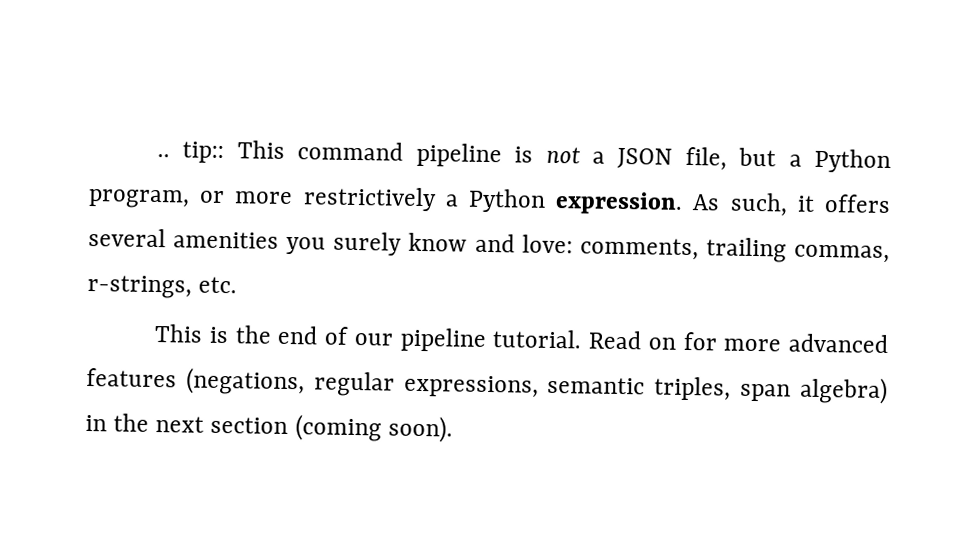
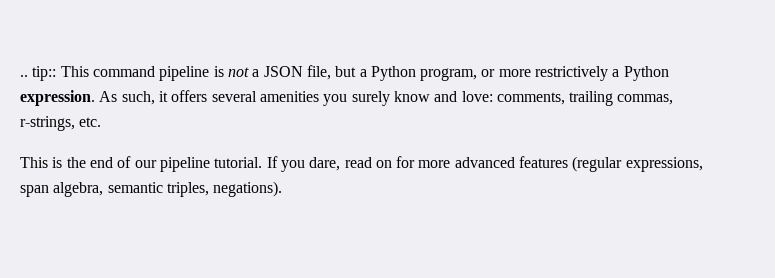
- Read on for more advanced features (negations, regular expressions, semantic triples, span algebra) in the next section (coming soon).
+ If you dare, read on for more advanced features (regular expressions, span algebra, semantic triples, negations).

